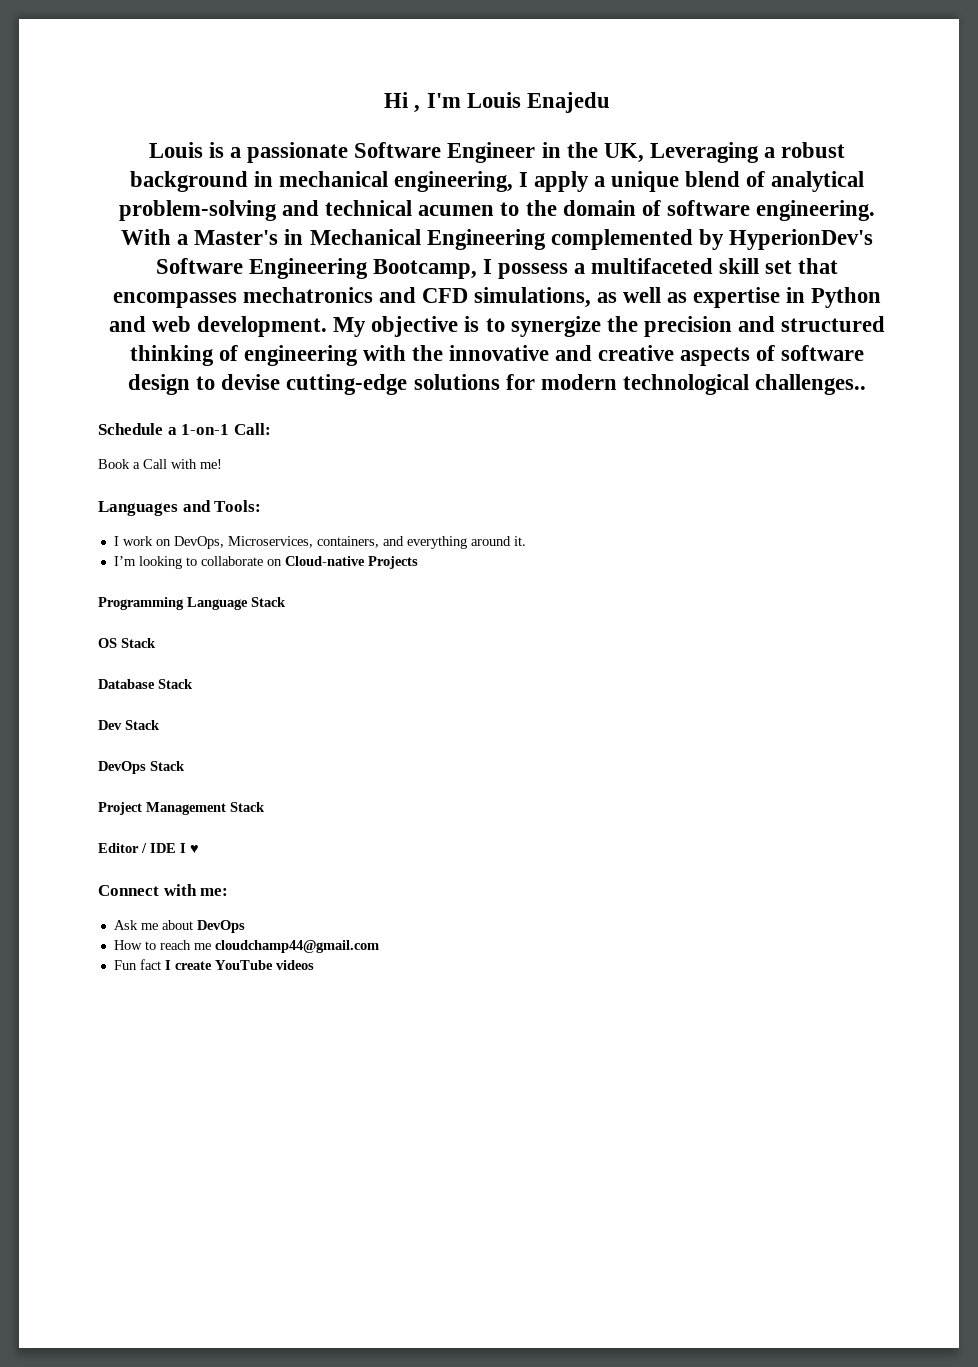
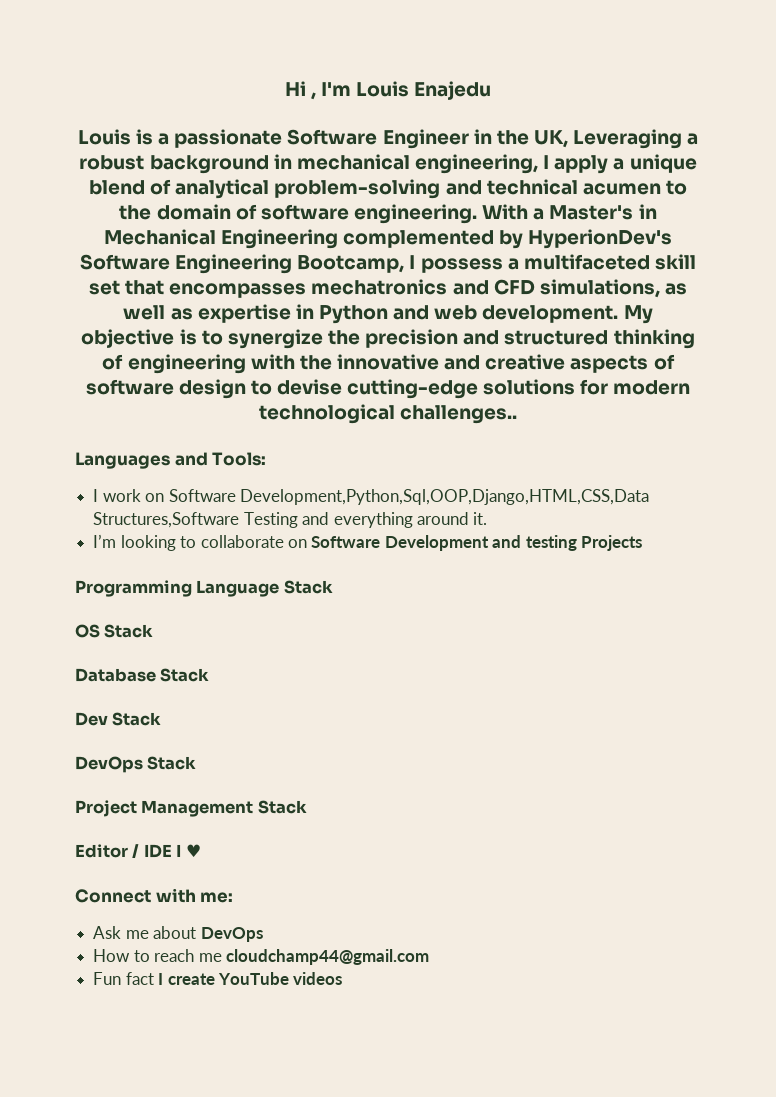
- Schedule a 1-on-1 Call:
- Book a Call with me!
- I work on DevOps, Microservices, containers, and everything around it.
+ I work on Software Development,Python,Sql,OOP,Django,HTML,CSS,Data Structures,Software Testing and everything around it.
- I’m looking to collaborate on Cloud-native Projects
+ I’m looking to collaborate on Software Development and testing Projects

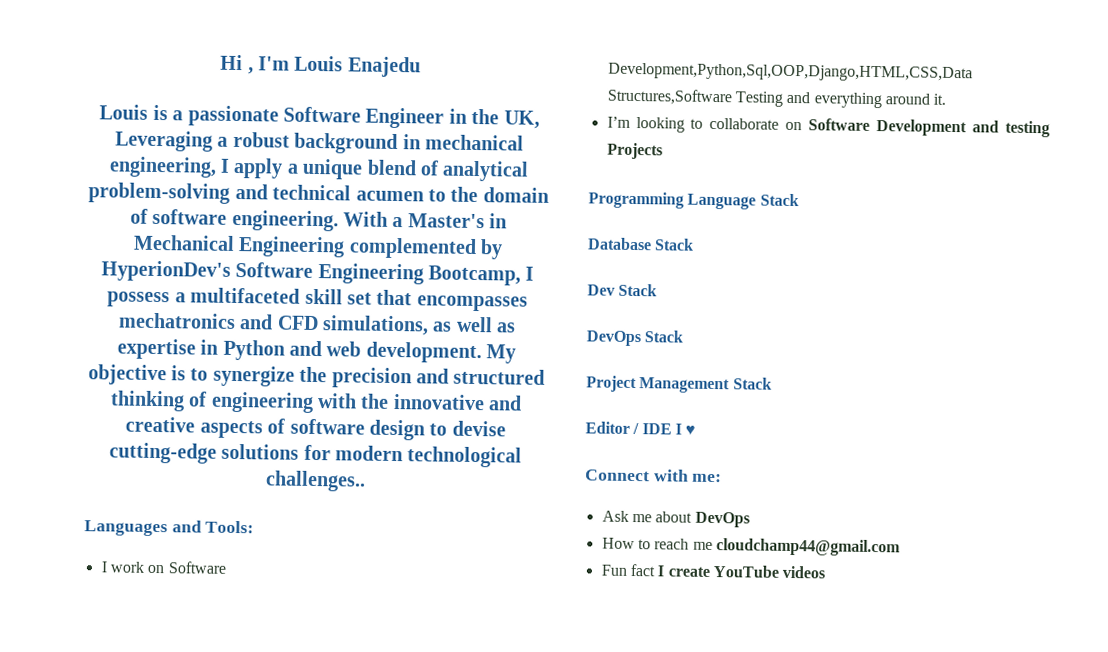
- OS Stack

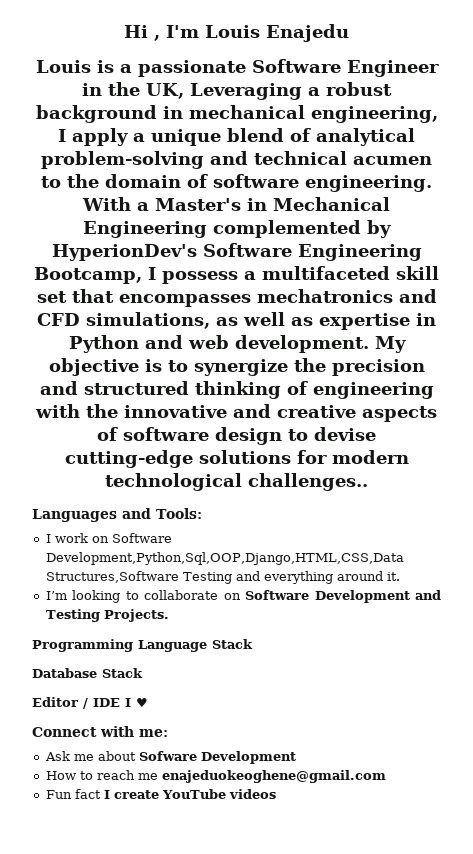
- I’m looking to collaborate on Software Development and testing Projects
+ I’m looking to collaborate on Software Development and Testing Projects.
- Dev Stack
- DevOps Stack
- Project Management Stack
- Ask me about DevOps
+ Ask me about Sofware Development
- How to reach me cloudchamp44@gmail.com
+ How to reach me enajeduokeoghene@gmail.com

